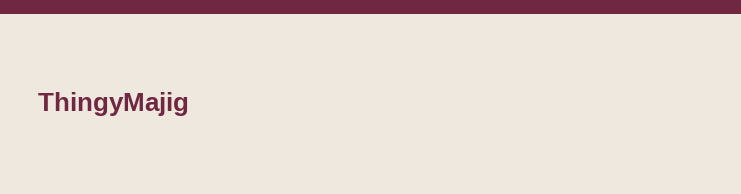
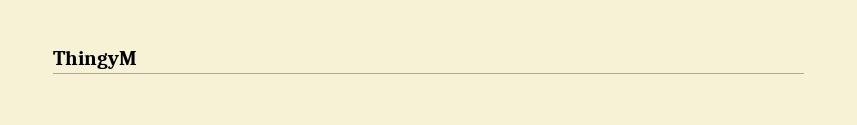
- ThingyMajig
+ ThingyM

